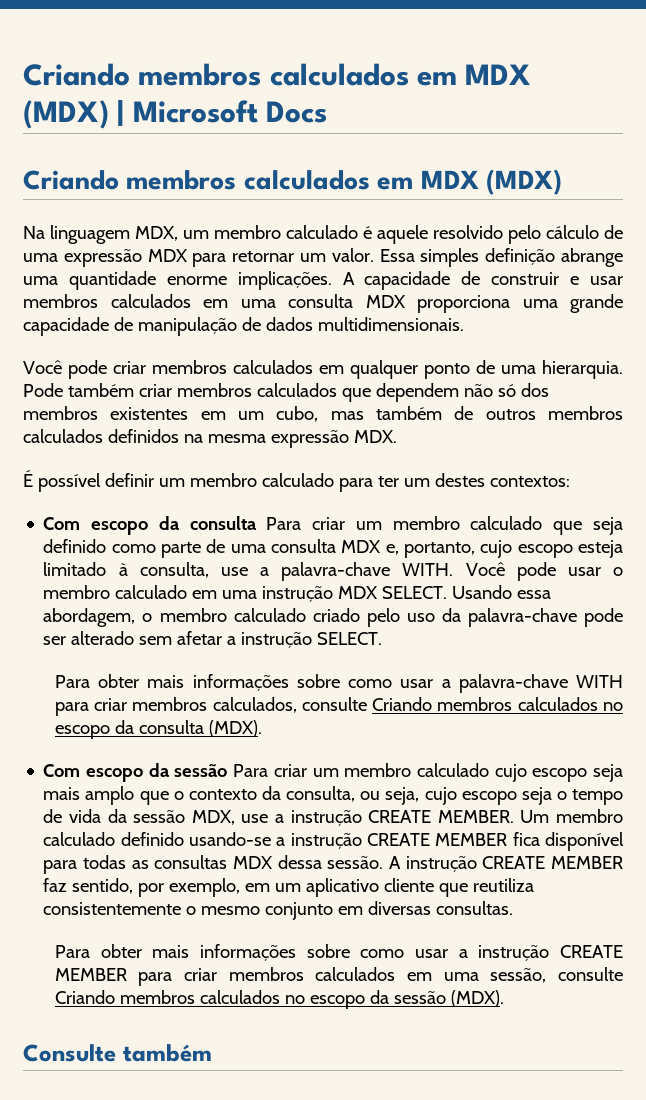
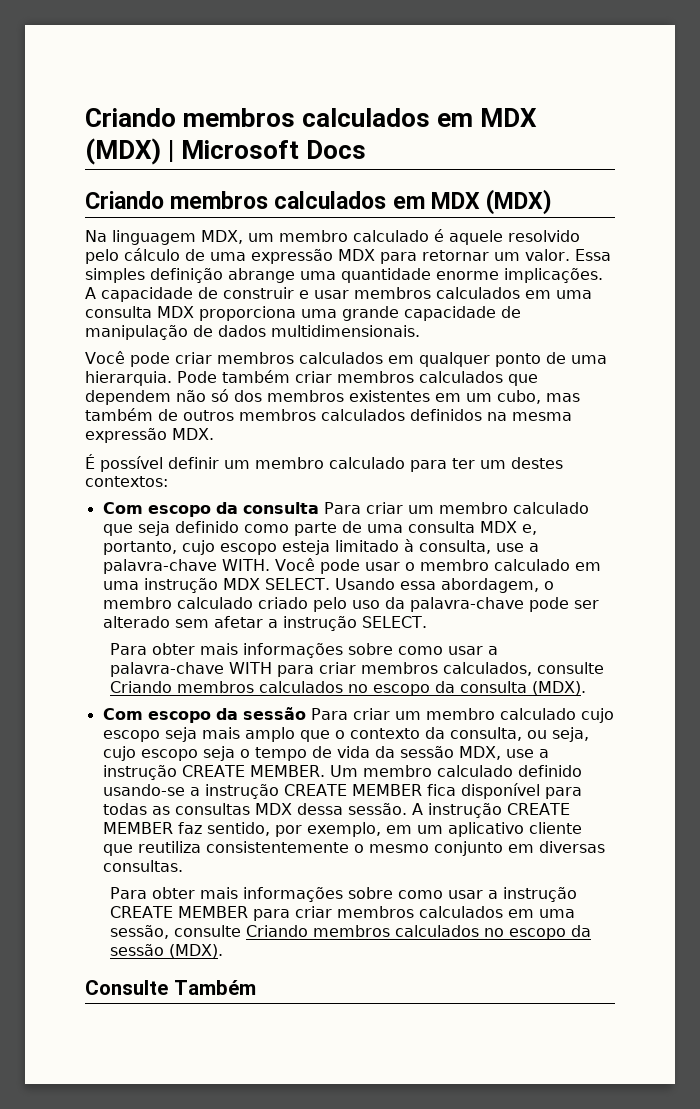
- Consulte também
+ Consulte Também

